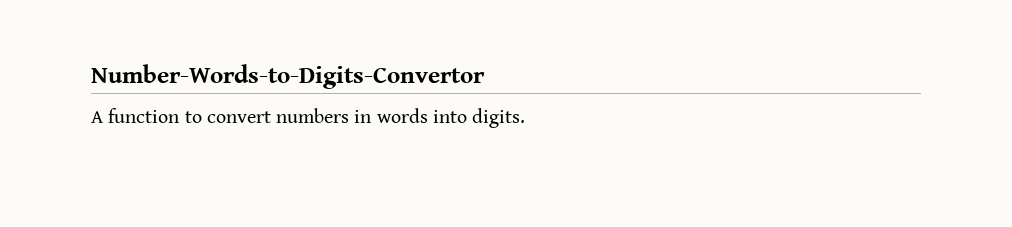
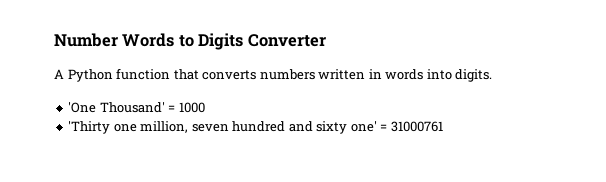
- Number-Words-to-Digits-Convertor
- A function to convert numbers in words into digits.
+ Number Words to Digits Converter
+ A Python function that converts numbers written in words into digits.
+ 'One Thousand' = 1000
+ 'Thirty one million, seven hundred and sixty one' = 31000761

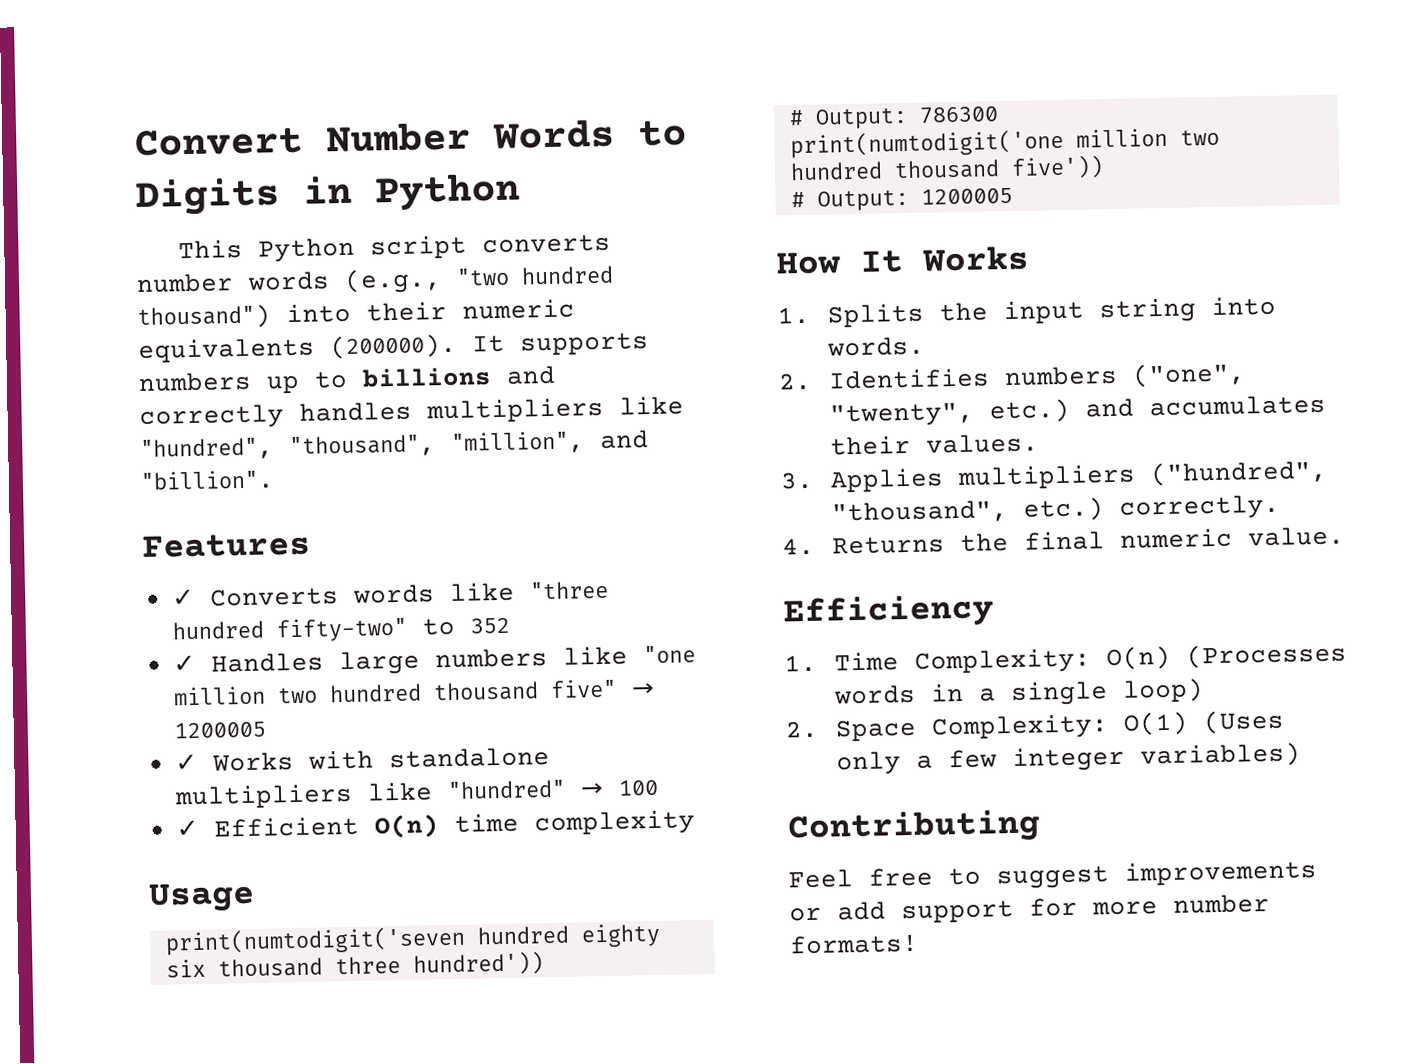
- Number Words to Digits Converter
- A Python function that converts numbers written in words into digits.
- 'One Thousand' = 1000
- 'Thirty one million, seven hundred and sixty one' = 31000761
+ Convert Number Words to Digits in Python
+ This Python script converts number words (e.g., "two hundred thousand") into their numeric equivalents (200000). It supports numbers up to billions and correctly handles multipliers like "hundred", "thousand", "million", and "billion".
+ Features
+ ✓ Converts words like "three hundred fifty-two" to 352
+ ✓ Handles large numbers like "one million two hundred thousand five" → 1200005
+ ✓ Works with standalone multipliers like "hundred" → 100
+ ✓ Efficient O(n) time complexity
+ Usage
+ print(numtodigit('seven hundred eighty six thousand three hundred'))
+ # Output: 786300
+ print(numtodigit('one million two hundred thousand five'))
+ # Output: 1200005
+ How It Works
+ 1. Splits the input string into words.
+ 2. Identifies numbers ("one", "twenty", etc.) and accumulates their values.
+ 3. Applies multipliers ("hundred", "thousand", etc.) correctly.
+ 4. Returns the final numeric value.
+ Efficiency
+ 1. Time Complexity: O(n) (Processes words in a single loop)
+ 2. Space Complexity: O(1) (Uses only a few integer variables)
+ Contributing
+ Feel free to suggest improvements or add support for more number formats!

